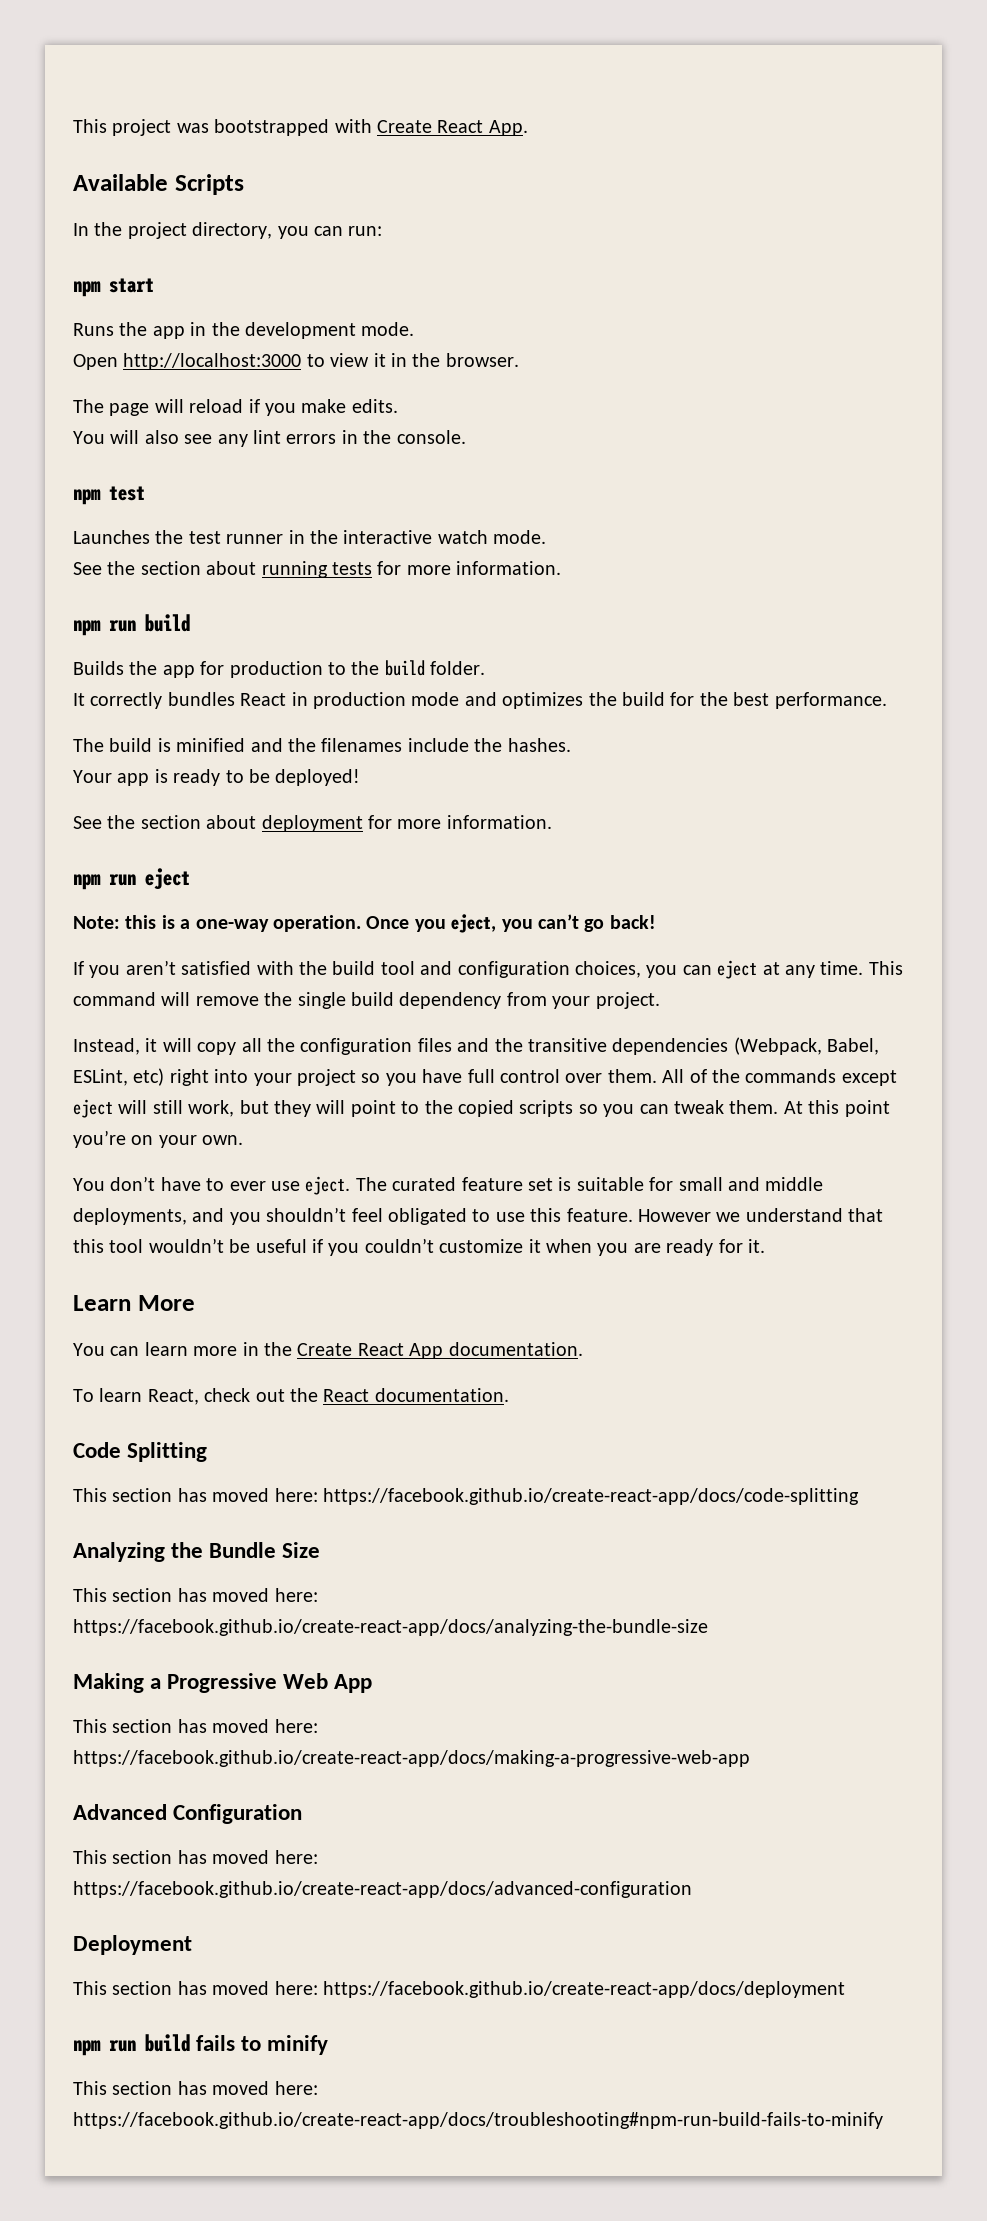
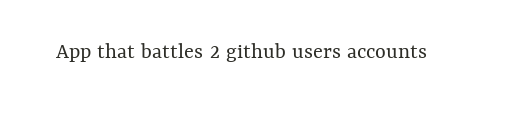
- This project was bootstrapped with Create React App.
- Available Scripts
- In the project directory, you can run:
- npm start
- Runs the app in the development mode.
- Open http://localhost:3000 to view it in the browser.
- The page will reload if you make edits.
- You will also see any lint errors in the console.
- npm test
- Launches the test runner in the interactive watch mode.
- See the section about running tests for more information.
- npm run build
- Builds the app for production to the build folder.
- It correctly bundles React in production mode and optimizes the build for the best performance.
- The build is minified and the filenames include the hashes.
- Your app is ready to be deployed!
- See the section about deployment for more information.
- npm run eject
- Note: this is a one-way operation. Once you eject, you can’t go back!
- If you aren’t satisfied with the build tool and configuration choices, you can eject at any time. This command will remove the single build dependency from your project.
- Instead, it will copy all the configuration files and the transitive dependencies (Webpack, Babel, ESLint, etc) right into your project so you have full control over them. All of the commands except eject will still work, but they will point to the copied scripts so you can tweak them. At this point you’re on your own.
- You don’t have to ever use eject. The curated feature set is suitable for small and middle deployments, and you shouldn’t feel obligated to use this feature. However we understand that this tool wouldn’t be useful if you couldn’t customize it when you are ready for it.
- Learn More
- You can learn more in the Create React App documentation.
- To learn React, check out the React documentation.
- Code Splitting
- This section has moved here: https://facebook.github.io/create-react-app/docs/code-splitting
- Analyzing the Bundle Size
- This section has moved here: https://facebook.github.io/create-react-app/docs/analyzing-the-bundle-size
- Making a Progressive Web App
- This section has moved here: https://facebook.github.io/create-react-app/docs/making-a-progressive-web-app
- Advanced Configuration
- This section has moved here: https://facebook.github.io/create-react-app/docs/advanced-configuration
- Deployment
- This section has moved here: https://facebook.github.io/create-react-app/docs/deployment
- npm run build fails to minify
- This section has moved here: https://facebook.github.io/create-react-app/docs/troubleshooting#npm-run-build-fails-to-minify
+ App that battles 2 github users accounts

